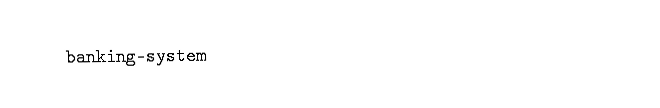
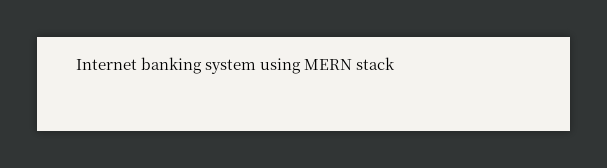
- banking-system
+ Internet banking system using MERN stack

